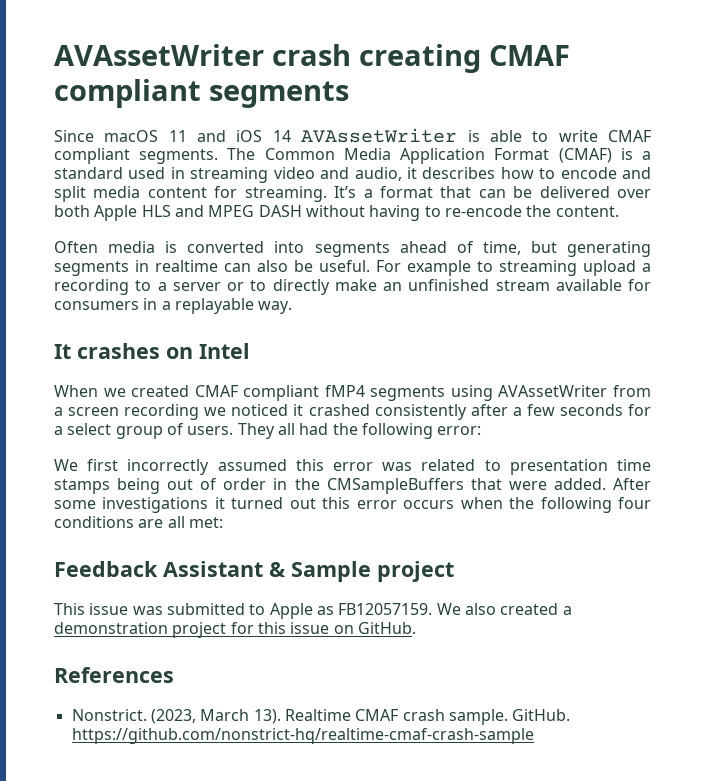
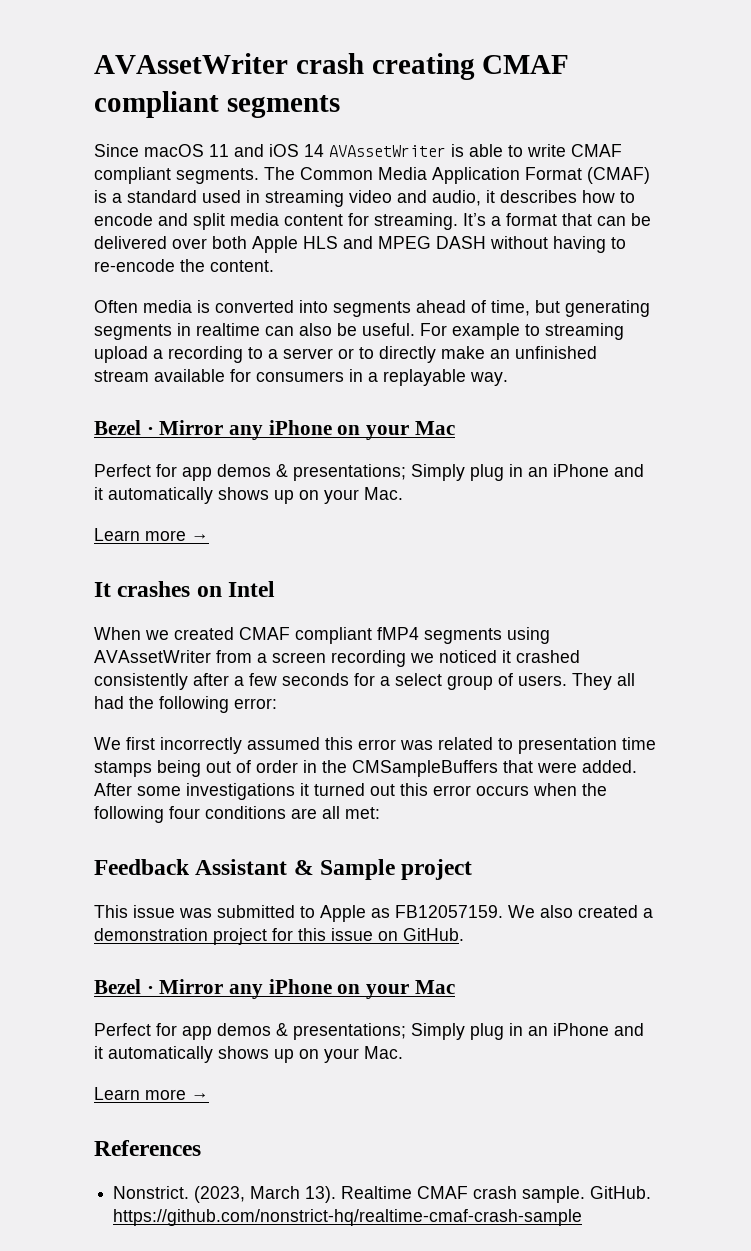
  For example to streaming upload a recording to a server or to directly make an unfinished stream available for consumers in a replayable way.
+ Bezel · Mirror any iPhone on your Mac
+ Perfect for app demos & presentations; Simply plug in an iPhone and it automatically shows up on your Mac.
+ Learn more →
  We also created a demonstration project for this issue on GitHub.
+ Bezel · Mirror any iPhone on your Mac
+ Perfect for app demos & presentations; Simply plug in an iPhone and it automatically shows up on your Mac.
+ Learn more →

